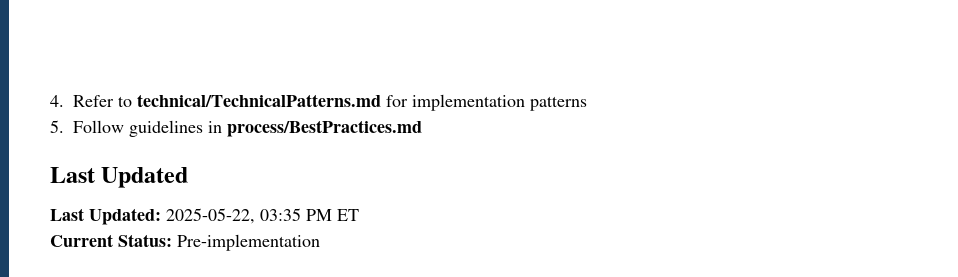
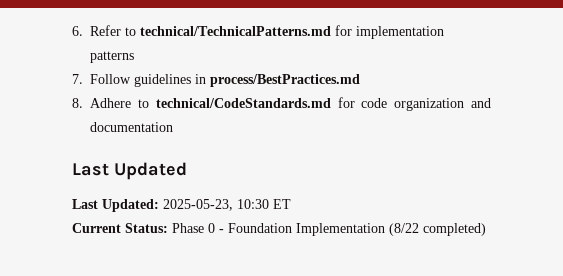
- 4. Refer to technical/TechnicalPatterns.md for implementation patterns
+ 6. Refer to technical/TechnicalPatterns.md for implementation patterns
- 5. Follow guidelines in process/BestPractices.md
+ 7. Follow guidelines in process/BestPractices.md
+ 8. Adhere to technical/CodeStandards.md for code organization and documentation
- Last Updated: 2025-05-22, 03:35 PM ET
+ Last Updated: 2025-05-23, 10:30 ET
- Current Status: Pre-implementation
+ Current Status: Phase 0 - Foundation Implementation (8/22 completed)

